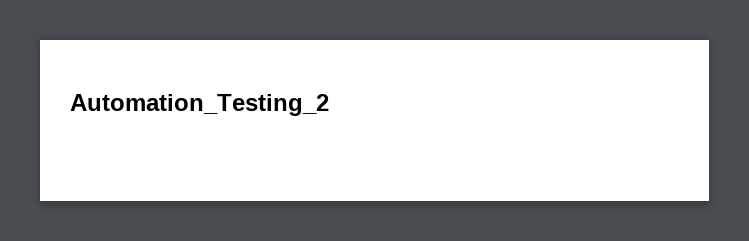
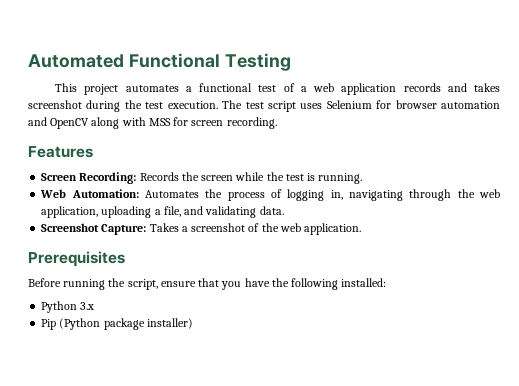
- Automation_Testing_2
+ Automated Functional Testing
+ This project automates a functional test of a web application records and takes screenshot during the test execution. The test script uses Selenium for browser automation and OpenCV along with MSS for screen recording.
+ Features
+ Screen Recording: Records the screen while the test is running.
+ Web Automation: Automates the process of logging in, navigating through the web application, uploading a file, and validating data.
+ Screenshot Capture: Takes a screenshot of the web application.
+ Prerequisites
+ Before running the script, ensure that you have the following installed:
+ Python 3.x
+ Pip (Python package installer)

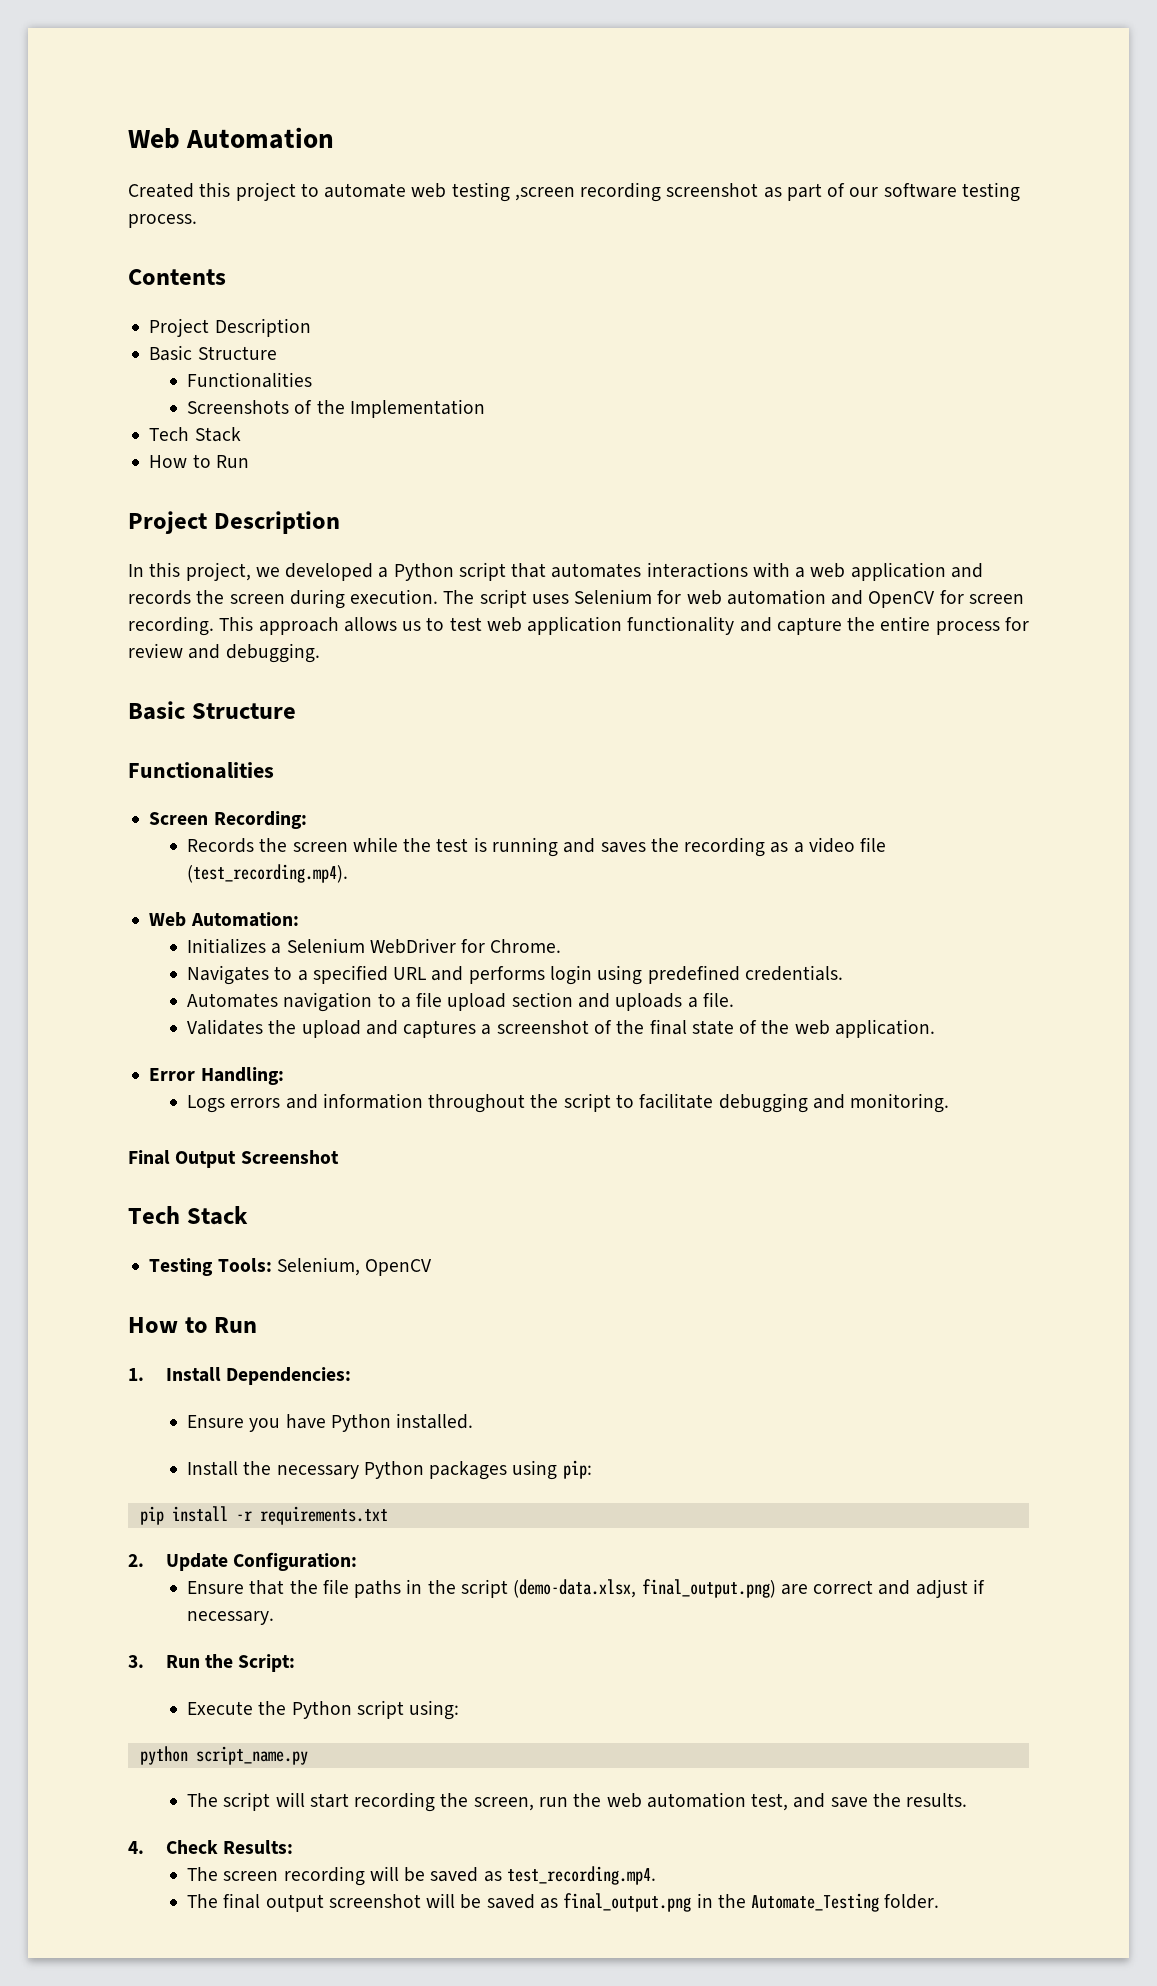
- Automated Functional Testing
- This project automates a functional test of a web application records and takes screenshot during the test execution.
+ Web Automation
+ Created this project to automate web testing ,screen recording screenshot as part of our software testing process.
+ Contents
+ Project Description
+ Basic Structure
+ Functionalities
+ Screenshots of the Implementation
+ Tech Stack
+ How to Run
+ Project Description
+ In this project, we developed a Python script that automates interactions with a web application and records the screen during execution.
- The test script uses Selenium for browser automation and OpenCV along with MSS for screen recording.
- Features
+ The script uses Selenium for web automation and OpenCV for screen recording. This approach allows us to test web application functionality and capture the entire process for review and debugging.
+ Basic Structure
+ Functionalities
- Screen Recording: Records the screen while the test is running.
- Web Automation: Automates the process of logging in, navigating through the web application, uploading a file, and validating data.
- Screenshot Capture: Takes a screenshot of the web application.
- Prerequisites
- Before running the script, ensure that you have the following installed:
- Python 3.x
- Pip (Python package installer)
+ Screen Recording:
+ Records the screen while the test is running and saves the recording as a video file (test_recording.mp4).
+ Web Automation:
+ Initializes a Selenium WebDriver for Chrome.
+ Navigates to a specified URL and performs login using predefined credentials.
+ Automates navigation to a file upload section and uploads a file.
+ Validates the upload and captures a screenshot of the final state of the web application.
+ Error Handling:
+ Logs errors and information throughout the script to facilitate debugging and monitoring.
+ Final Output Screenshot
+ Tech Stack
+ Testing Tools: Selenium, OpenCV
+ How to Run
+ 1. Install Dependencies:
+ Ensure you have Python installed.
+ Install the necessary Python packages using pip:
+ pip install -r requirements.txt
+ 2. Update Configuration:
+ Ensure that the file paths in the script (demo-data.xlsx, final_output.png) are correct and adjust if necessary.
+ 3. Run the Script:
+ Execute the Python script using:
+ python script_name.py
+ The script will start recording the screen, run the web automation test, and save the results.
+ 4. Check Results:
+ The screen recording will be saved as test_recording.mp4.
+ The final output screenshot will be saved as final_output.png in the Automate_Testing folder.

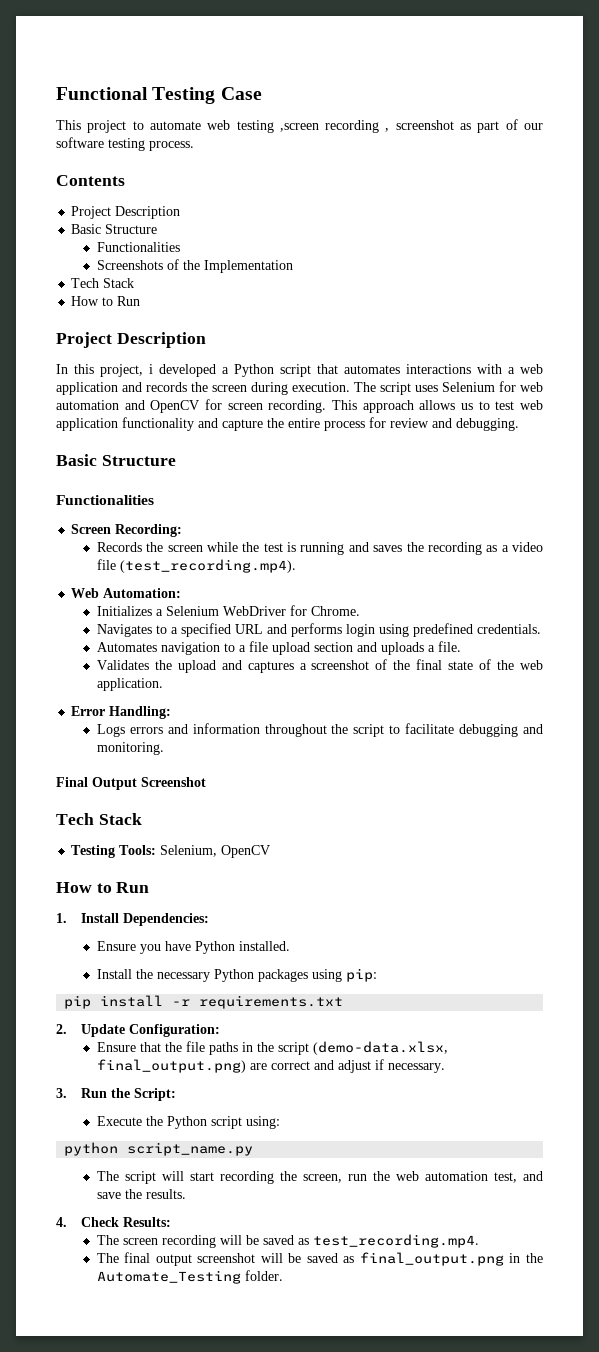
- Web Automation
- Created this project to automate web testing ,screen recording screenshot as part of our software testing process.
+ Functional Testing Case
+ This project to automate web testing ,screen recording , screenshot as part of our software testing process.
- In this project, we developed a Python script that automates interactions with a web application and records the screen during execution.
+ In this project, i developed a Python script that automates interactions with a web application and records the screen during execution.

